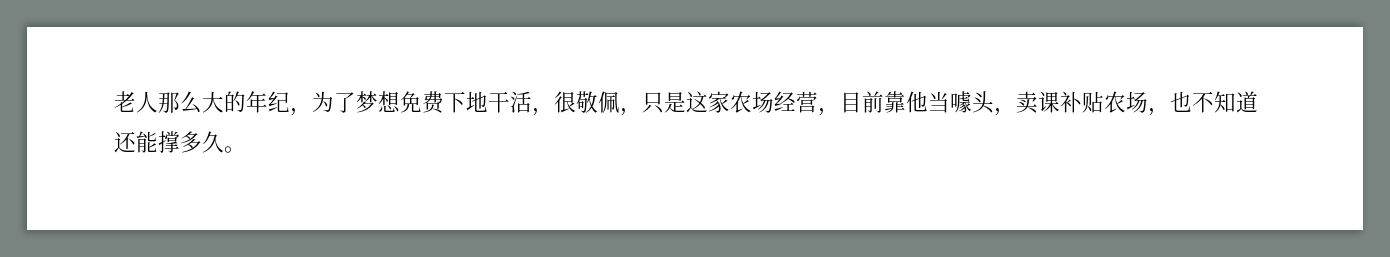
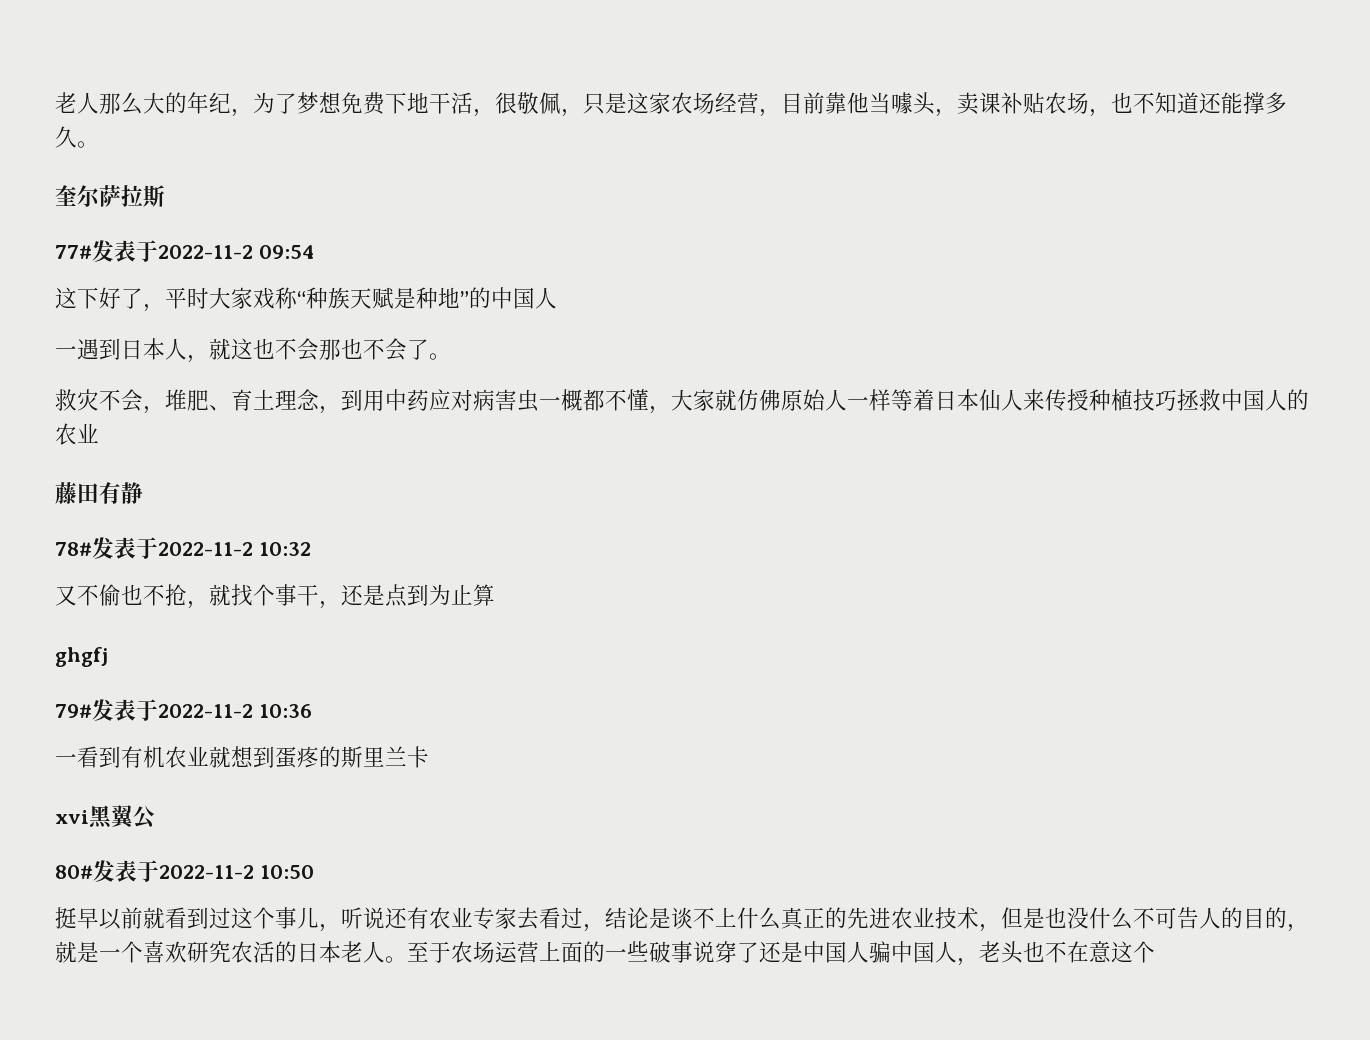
+ 奎尔萨拉斯
+ 77#发表于2022-11-2 09:54
+ 这下好了，平时大家戏称“种族天赋是种地”的中国人
+ 一遇到日本人，就这也不会那也不会了。
+ 救灾不会，堆肥、育土理念，到用中药应对病害虫一概都不懂，大家就仿佛原始人一样等着日本仙人来传授种植技巧拯救中国人的农业
+ 藤田有静
+ 78#发表于2022-11-2 10:32
+ 又不偷也不抢，就找个事干，还是点到为止算
+ ghgfj
+ 79#发表于2022-11-2 10:36
+ 一看到有机农业就想到蛋疼的斯里兰卡
+ xvi黑翼公
+ 80#发表于2022-11-2 10:50
+ 挺早以前就看到过这个事儿，听说还有农业专家去看过，结论是谈不上什么真正的先进农业技术，但是也没什么不可告人的目的，就是一个喜欢研究农活的日本老人。至于农场运营上面的一些破事说穿了还是中国人骗中国人，老头也不在意这个

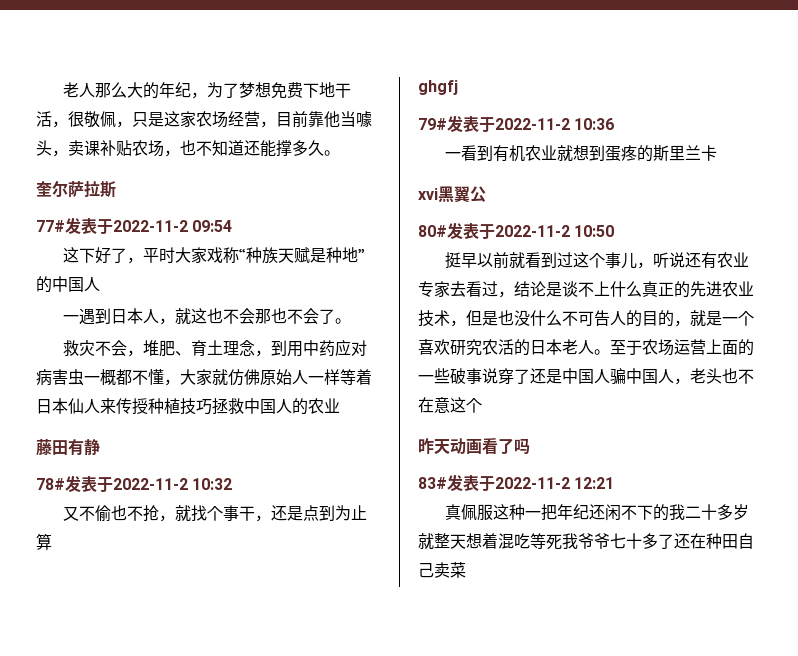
+ 昨天动画看了吗
+ 83#发表于2022-11-2 12:21
+ 真佩服这种一把年纪还闲不下的我二十多岁就整天想着混吃等死我爷爷七十多了还在种田自己卖菜

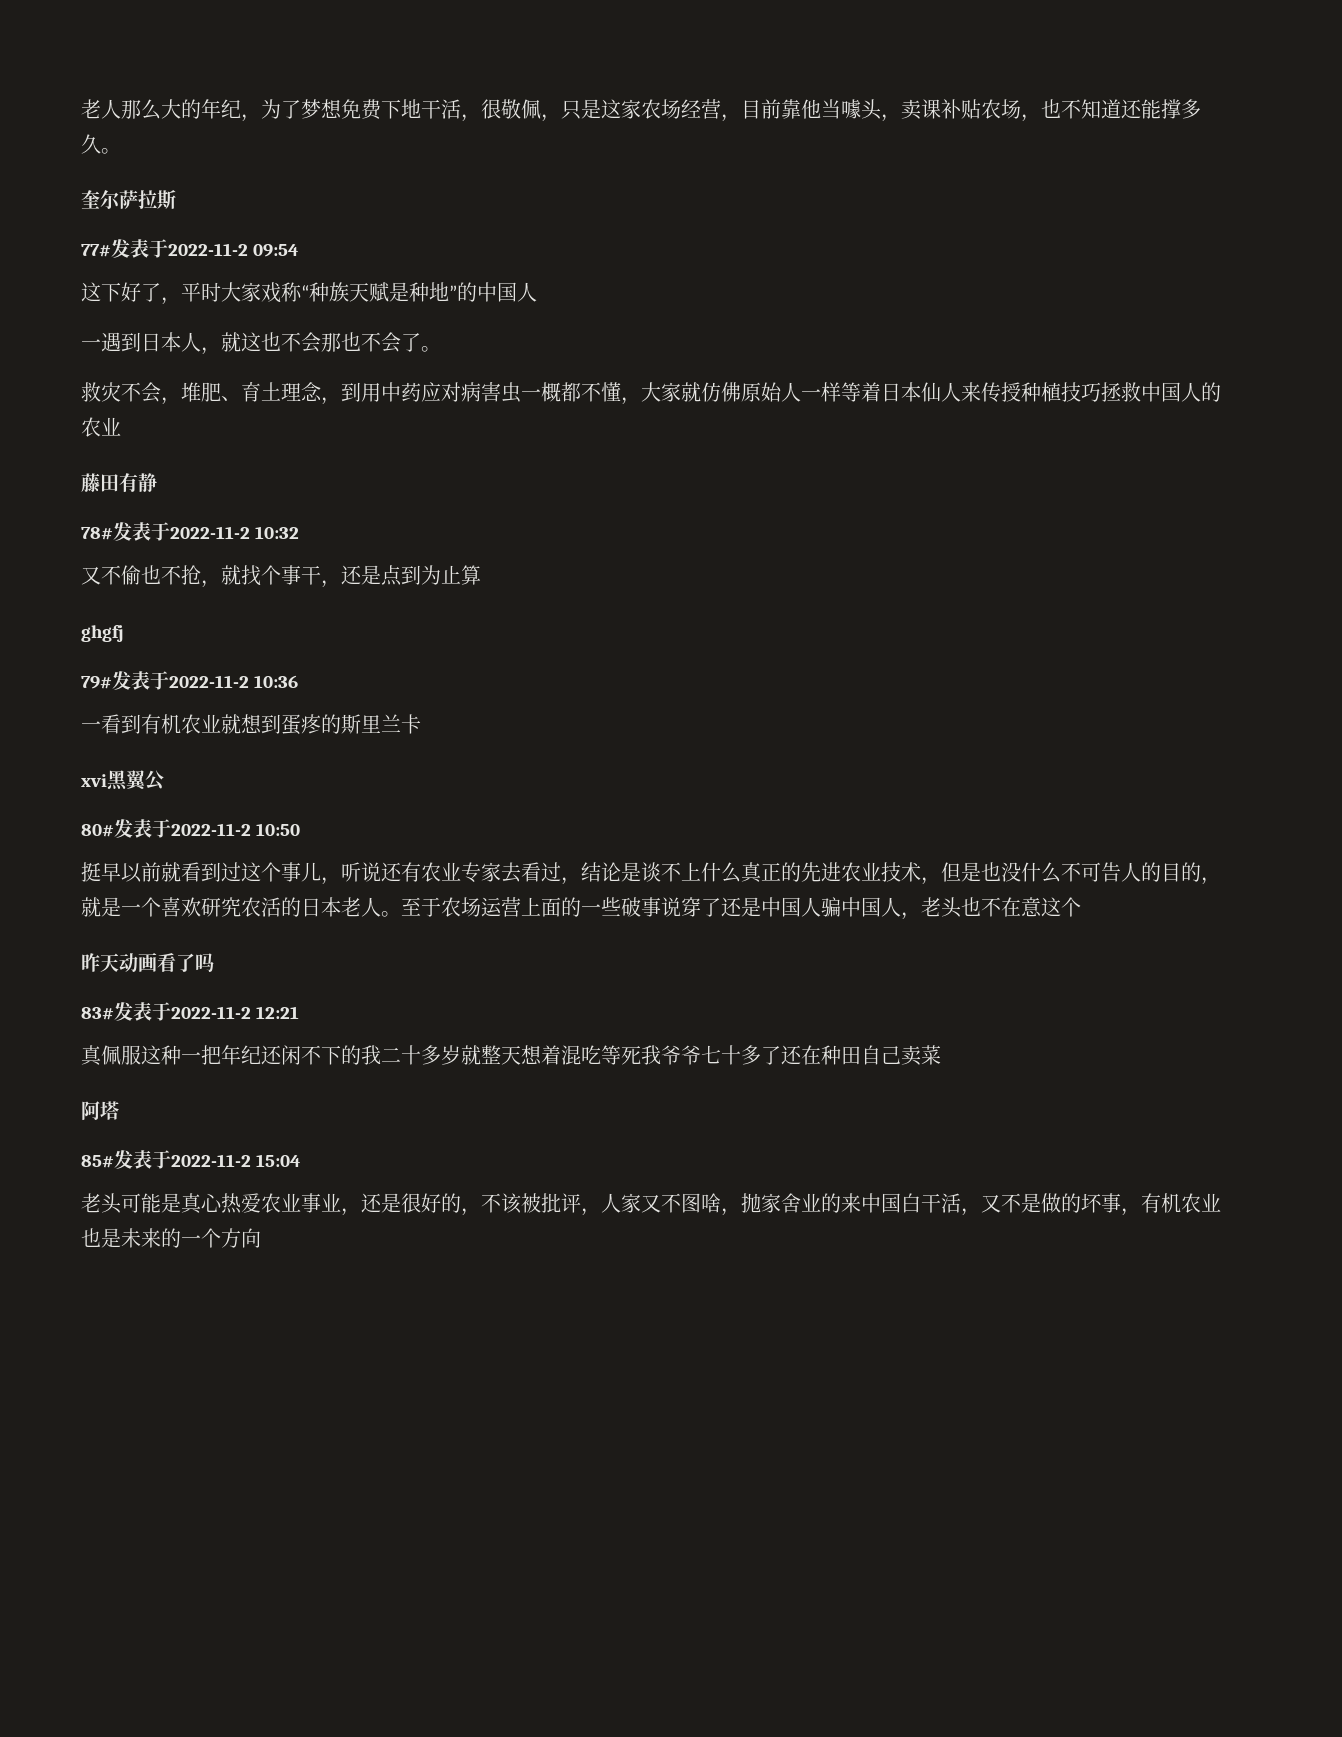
+ 阿塔
+ 85#发表于2022-11-2 15:04
+ 老头可能是真心热爱农业事业，还是很好的，不该被批评，人家又不图啥，抛家舍业的来中国白干活，又不是做的坏事，有机农业也是未来的一个方向

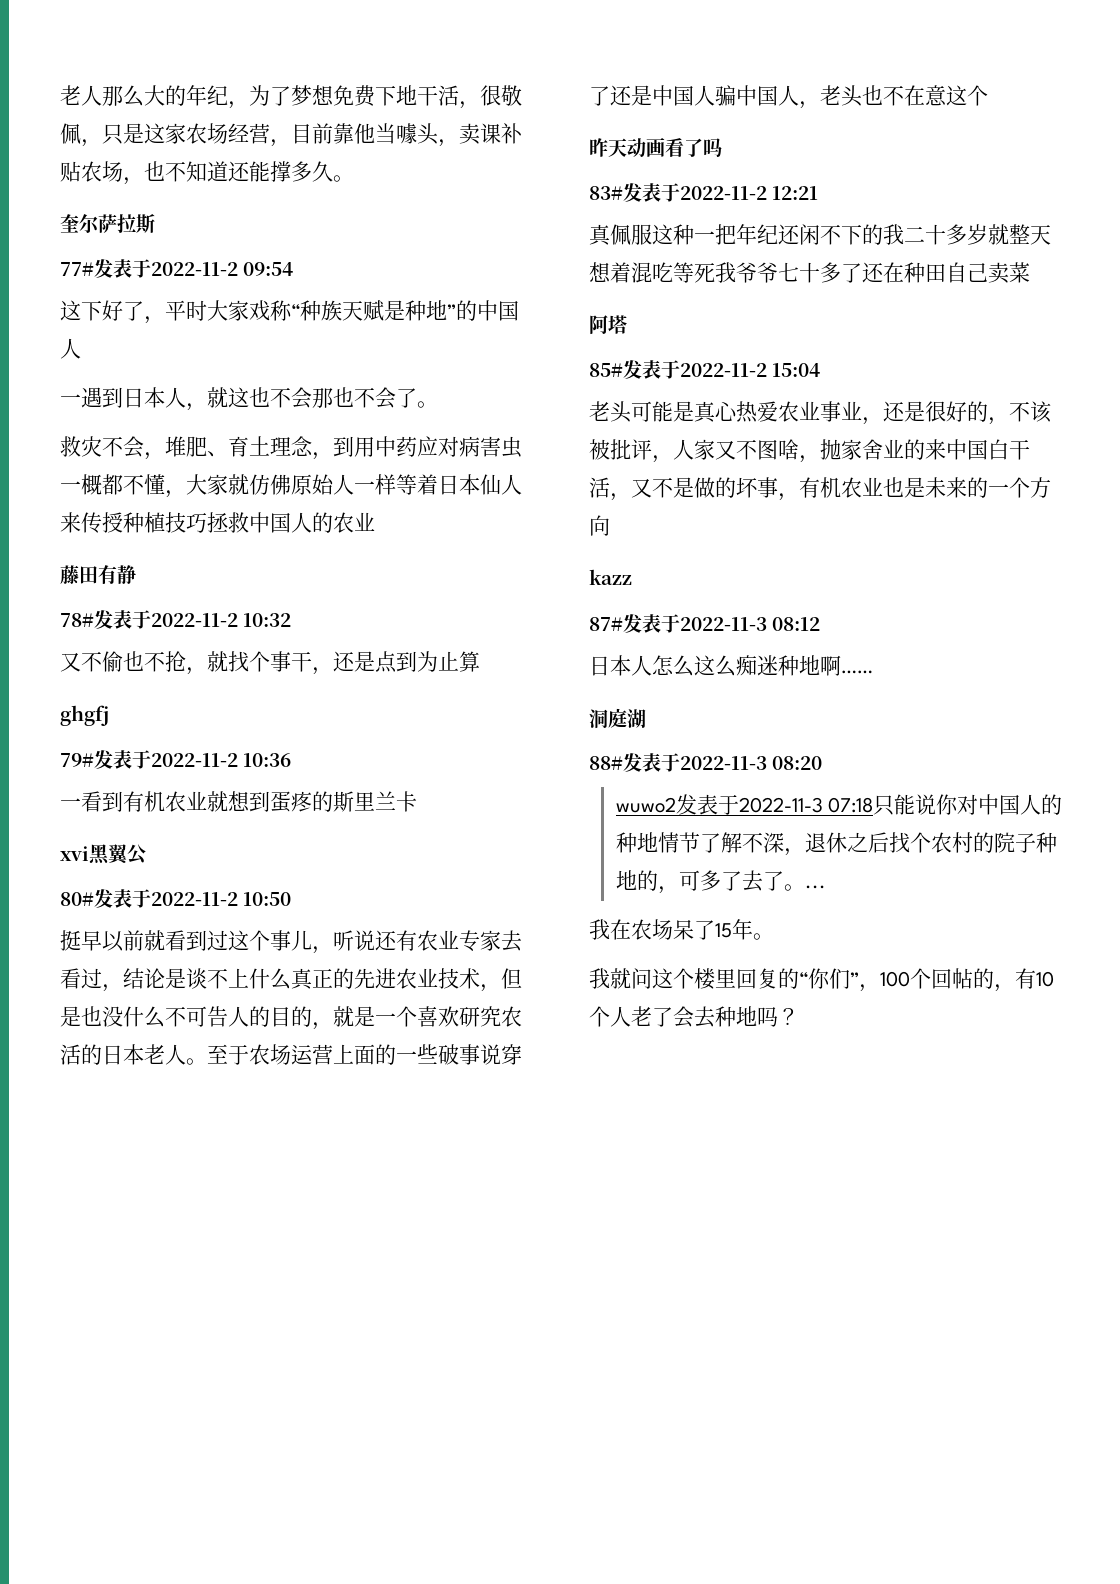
+ kazz
+ 87#发表于2022-11-3 08:12
+ 日本人怎么这么痴迷种地啊……
+ 洞庭湖
+ 88#发表于2022-11-3 08:20
+ wuwo2发表于2022-11-3 07:18只能说你对中国人的种地情节了解不深，退休之后找个农村的院子种地的，可多了去了。...
+ 我在农场呆了15年。
+ 我就问这个楼里回复的“你们”，100个回帖的，有10个人老了会去种地吗？

